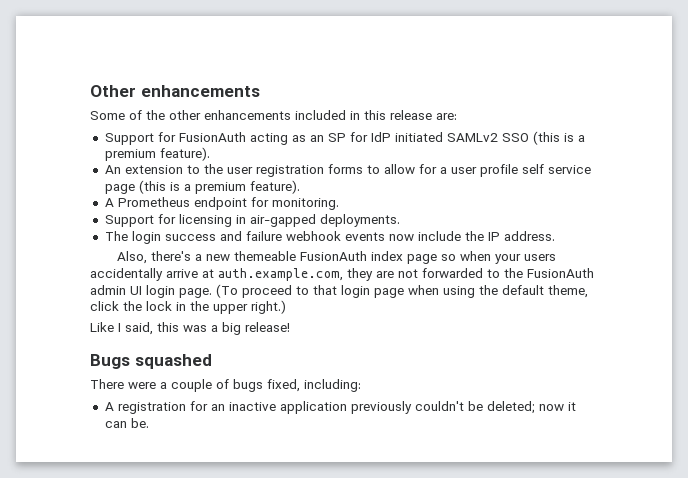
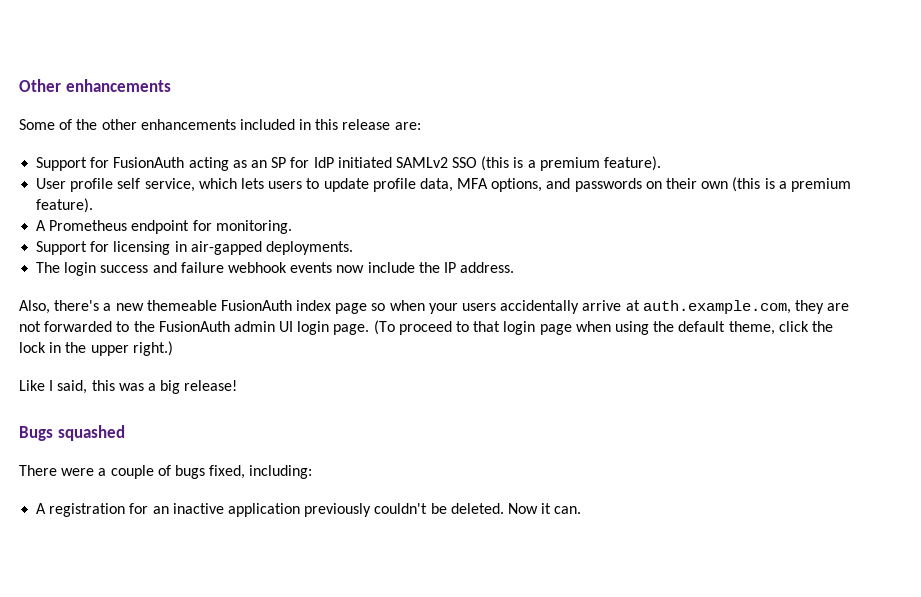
- An extension to the user registration forms to allow for a user profile self service page (this is a premium feature).
+ User profile self service, which lets users to update profile data, MFA options, and passwords on their own (this is a premium feature).
- A registration for an inactive application previously couldn't be deleted; now it can be.
+ A registration for an inactive application previously couldn't be deleted. Now it can.

